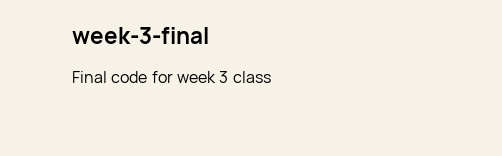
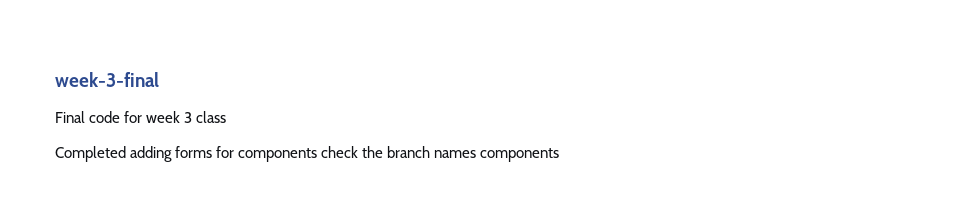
+ Completed adding forms for components check the branch names components

